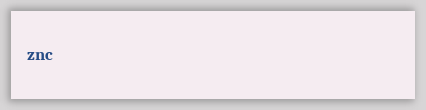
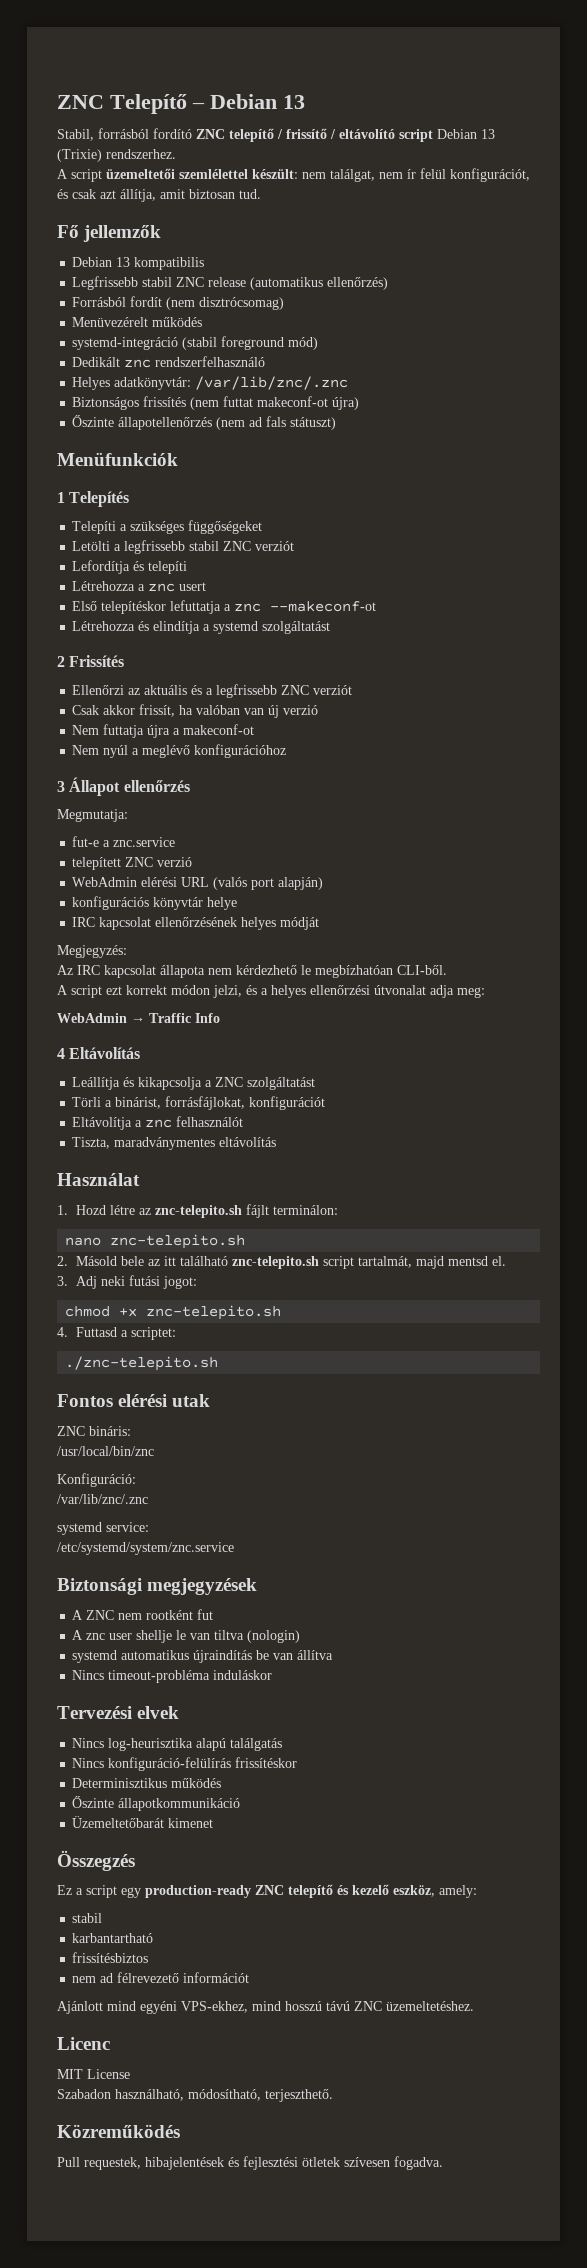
- znc
+ ZNC Telepítő – Debian 13
+ Stabil, forrásból fordító ZNC telepítő / frissítő / eltávolító script Debian 13 (Trixie) rendszerhez.
+ A script üzemeltetői szemlélettel készült: nem találgat, nem ír felül konfigurációt, és csak azt állítja, amit biztosan tud.
+ Fő jellemzők
+ Debian 13 kompatibilis
+ Legfrissebb stabil ZNC release (automatikus ellenőrzés)
+ Forrásból fordít (nem disztrócsomag)
+ Menüvezérelt működés
+ systemd-integráció (stabil foreground mód)
+ Dedikált znc rendszerfelhasználó
+ Helyes adatkönyvtár: /var/lib/znc/.znc
+ Biztonságos frissítés (nem futtat makeconf-ot újra)
+ Őszinte állapotellenőrzés (nem ad fals státuszt)
+ Menüfunkciók
+ 1 Telepítés
+ Telepíti a szükséges függőségeket
+ Letölti a legfrissebb stabil ZNC verziót
+ Lefordítja és telepíti
+ Létrehozza a znc usert
+ Első telepítéskor lefuttatja a znc --makeconf-ot
+ Létrehozza és elindítja a systemd szolgáltatást
+ 2 Frissítés
+ Ellenőrzi az aktuális és a legfrissebb ZNC verziót
+ Csak akkor frissít, ha valóban van új verzió
+ Nem futtatja újra a makeconf-ot
+ Nem nyúl a meglévő konfigurációhoz
+ 3 Állapot ellenőrzés
+ Megmutatja:
+ fut-e a znc.service
+ telepített ZNC verzió
+ WebAdmin elérési URL (valós port alapján)
+ konfigurációs könyvtár helye
+ IRC kapcsolat ellenőrzésének helyes módját
+ Megjegyzés:
+ Az IRC kapcsolat állapota nem kérdezhető le megbízhatóan CLI-ből.
+ A script ezt korrekt módon jelzi, és a helyes ellenőrzési útvonalat adja meg:
+ WebAdmin → Traffic Info
+ 4 Eltávolítás
+ Leállítja és kikapcsolja a ZNC szolgáltatást
+ Törli a binárist, forrásfájlokat, konfigurációt
+ Eltávolítja a znc felhasználót
+ Tiszta, maradványmentes eltávolítás
+ Használat
+ 1. Hozd létre az znc-telepito.sh fájlt terminálon:
+ nano znc-telepito.sh
+ 2. Másold bele az itt található znc-telepito.sh script tartalmát, majd mentsd el.
+ 3. Adj neki futási jogot:
+ chmod +x znc-telepito.sh
+ 4. Futtasd a scriptet:
+ ./znc-telepito.sh
+ Fontos elérési utak
+ ZNC bináris:
+ /usr/local/bin/znc
+ Konfiguráció:
+ /var/lib/znc/.znc
+ systemd service:
+ /etc/systemd/system/znc.service
+ Biztonsági megjegyzések
+ A ZNC nem rootként fut
+ A znc user shellje le van tiltva (nologin)
+ systemd automatikus újraindítás be van állítva
+ Nincs timeout-probléma induláskor
+ Tervezési elvek
+ Nincs log-heurisztika alapú találgatás
+ Nincs konfiguráció-felülírás frissítéskor
+ Determinisztikus működés
+ Őszinte állapotkommunikáció
+ Üzemeltetőbarát kimenet
+ Összegzés
+ Ez a script egy production-ready ZNC telepítő és kezelő eszköz, amely:
+ stabil
+ karbantartható
+ frissítésbiztos
+ nem ad félrevezető információt
+ Ajánlott mind egyéni VPS-ekhez, mind hosszú távú ZNC üzemeltetéshez.
+ Licenc
+ MIT License
+ Szabadon használható, módosítható, terjeszthető.
+ Közreműködés
+ Pull requestek, hibajelentések és fejlesztési ötletek szívesen fogadva.

